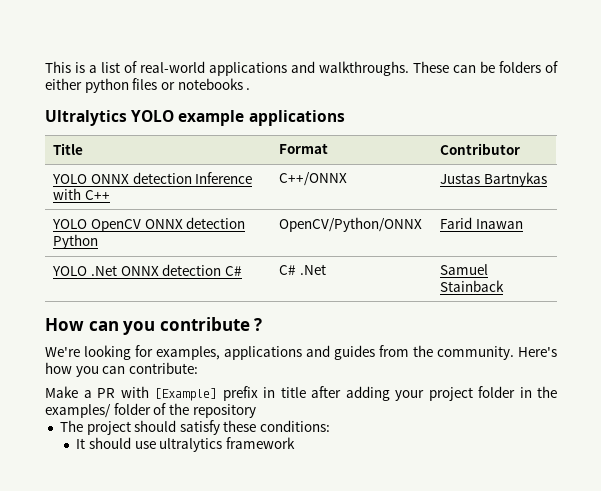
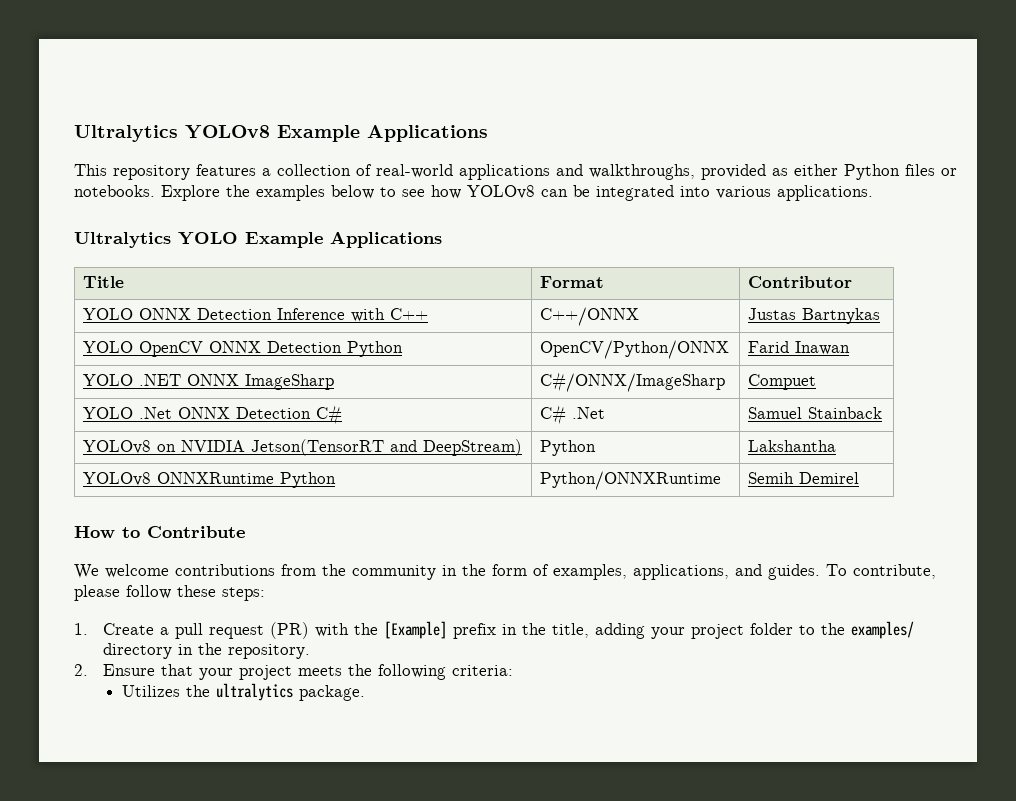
- This is a list of real-world applications and walkthroughs. These can be folders of either python files or notebooks .
+ Ultralytics YOLOv8 Example Applications
+ This repository features a collection of real-world applications and walkthroughs, provided as either Python files or notebooks. Explore the examples below to see how YOLOv8 can be integrated into various applications.
- Ultralytics YOLO example applications
+ Ultralytics YOLO Example Applications
- YOLO ONNX detection Inference with C++ | C++/ONNX | Justas Bartnykas
+ YOLO ONNX Detection Inference with C++ | C++/ONNX | Justas Bartnykas
- YOLO OpenCV ONNX detection Python | OpenCV/Python/ONNX | Farid Inawan
+ YOLO OpenCV ONNX Detection Python | OpenCV/Python/ONNX | Farid Inawan
+ YOLO .NET ONNX ImageSharp | C#/ONNX/ImageSharp | Compuet
- YOLO .Net ONNX detection C# | C# .Net | Samuel Stainback
+ YOLO .Net ONNX Detection C# | C# .Net | Samuel Stainback
- How can you contribute ?
- We're looking for examples, applications and guides from the community. Here's how you can contribute:
- Make a PR with [Example] prefix in title after adding your project folder in the examples/ folder of the repository
- The project should satisfy these conditions:
- It should use ultralytics framework
+ YOLOv8 on NVIDIA Jetson(TensorRT and DeepStream) | Python | Lakshantha
+ YOLOv8 ONNXRuntime Python | Python/ONNXRuntime | Semih Demirel
+ How to Contribute
+ We welcome contributions from the community in the form of examples, applications, and guides. To contribute, please follow these steps:
+ 1. Create a pull request (PR) with the [Example] prefix in the title, adding your project folder to the examples/ directory in the repository.
+ 2. Ensure that your project meets the following criteria:
+ Utilizes the ultralytics package.

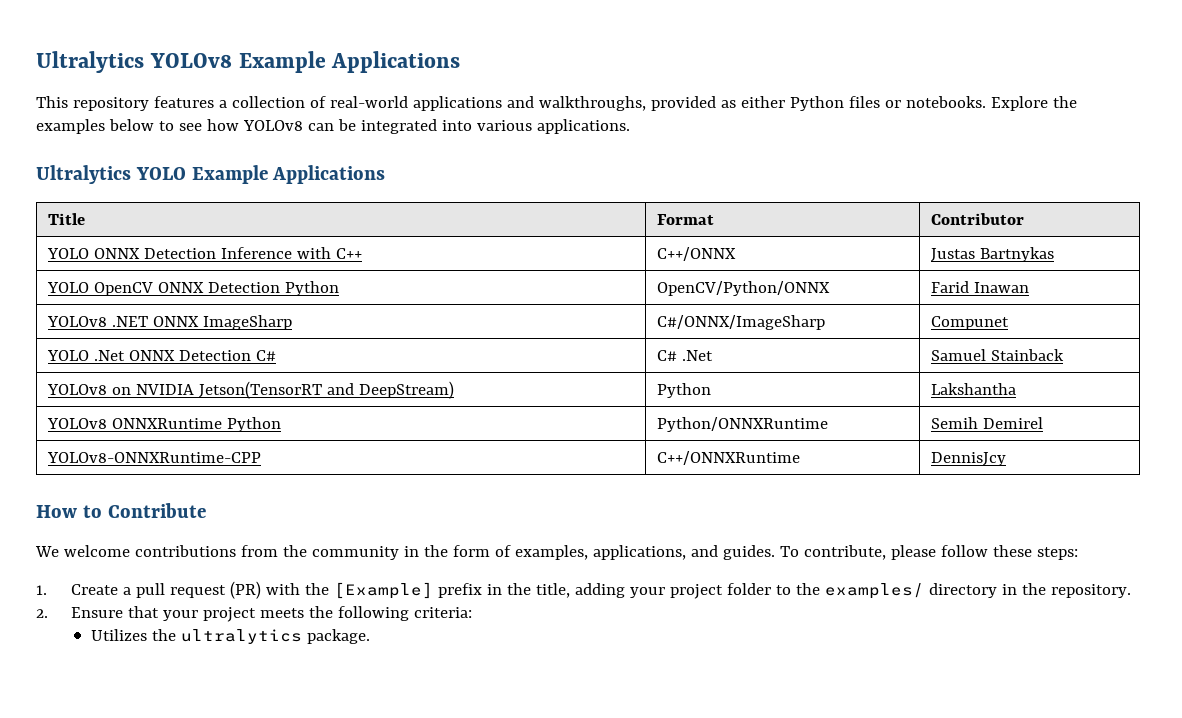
- YOLO .NET ONNX ImageSharp | C#/ONNX/ImageSharp | Compuet
+ YOLOv8 .NET ONNX ImageSharp | C#/ONNX/ImageSharp | Compunet
+ YOLOv8-ONNXRuntime-CPP | C++/ONNXRuntime | DennisJcy

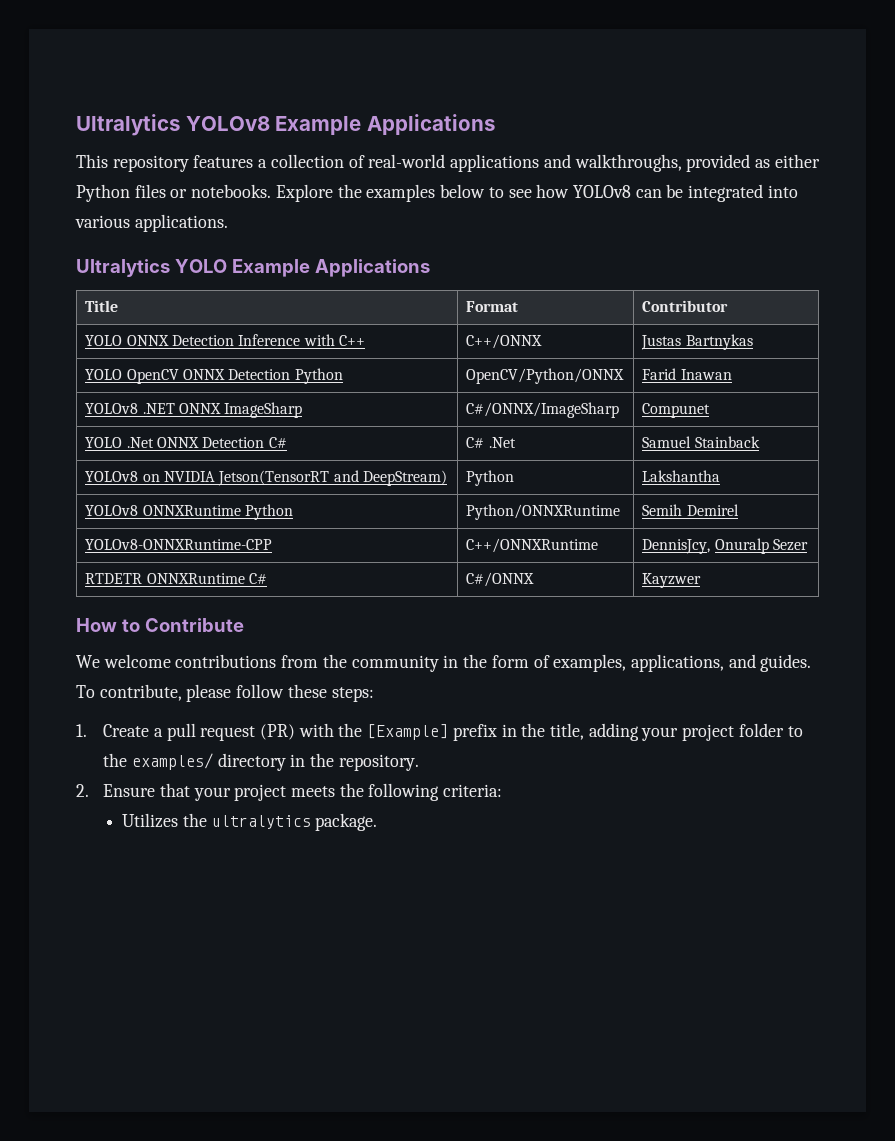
- YOLOv8-ONNXRuntime-CPP | C++/ONNXRuntime | DennisJcy
+ YOLOv8-ONNXRuntime-CPP | C++/ONNXRuntime | DennisJcy, Onuralp Sezer
+ RTDETR ONNXRuntime C# | C#/ONNX | Kayzwer

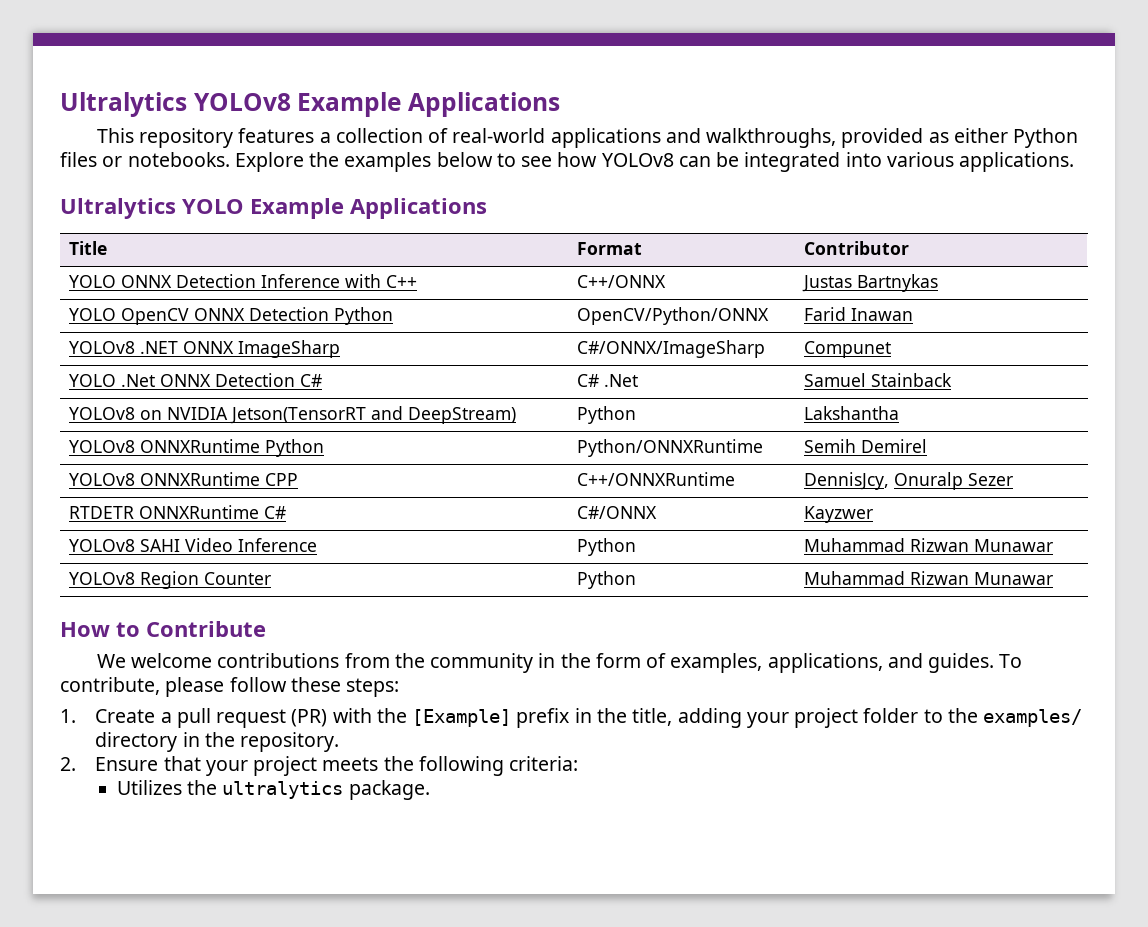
- YOLOv8-ONNXRuntime-CPP | C++/ONNXRuntime | DennisJcy, Onuralp Sezer
+ YOLOv8 ONNXRuntime CPP | C++/ONNXRuntime | DennisJcy, Onuralp Sezer
+ YOLOv8 SAHI Video Inference | Python | Muhammad Rizwan Munawar
+ YOLOv8 Region Counter | Python | Muhammad Rizwan Munawar

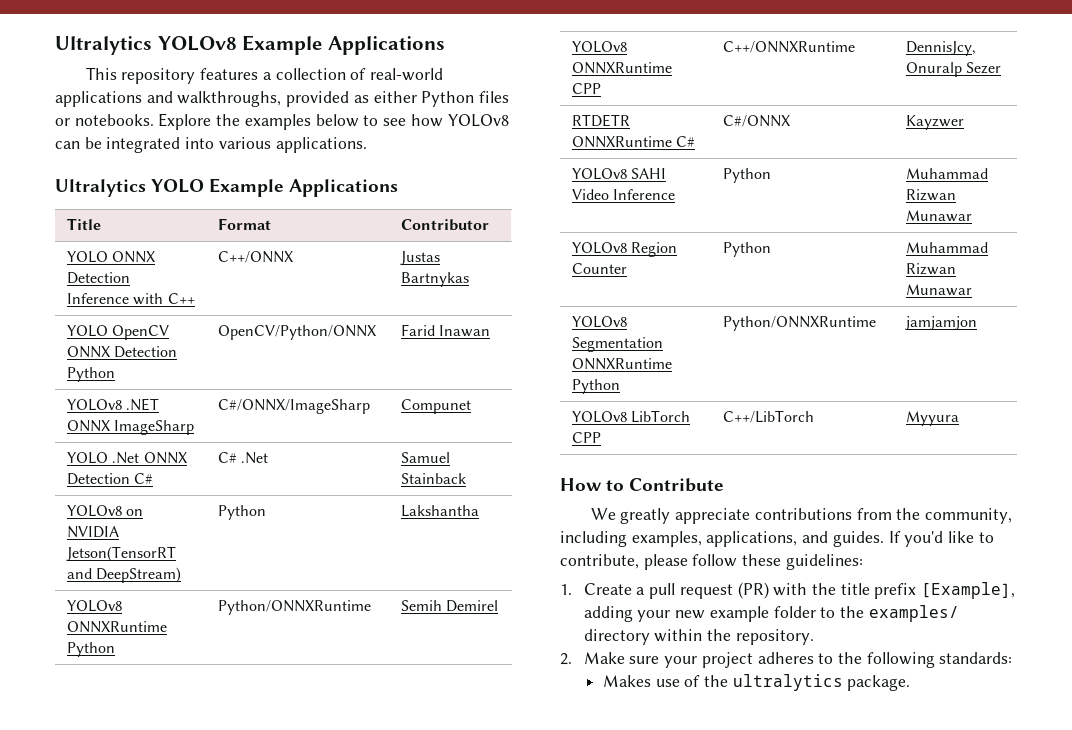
+ YOLOv8 Segmentation ONNXRuntime Python | Python/ONNXRuntime | jamjamjon
+ YOLOv8 LibTorch CPP | C++/LibTorch | Myyura
- We welcome contributions from the community in the form of examples, applications, and guides. To contribute, please follow these steps:
+ We greatly appreciate contributions from the community, including examples, applications, and guides. If you'd like to contribute, please follow these guidelines:
- 1. Create a pull request (PR) with the [Example] prefix in the title, adding your project folder to the examples/ directory in the repository.
+ 1. Create a pull request (PR) with the title prefix [Example], adding your new example folder to the examples/ directory within the repository.
- 2. Ensure that your project meets the following criteria:
- Utilizes the ultralytics package.
+ 2. Make sure your project adheres to the following standards:
+ Makes use of the ultralytics package.

